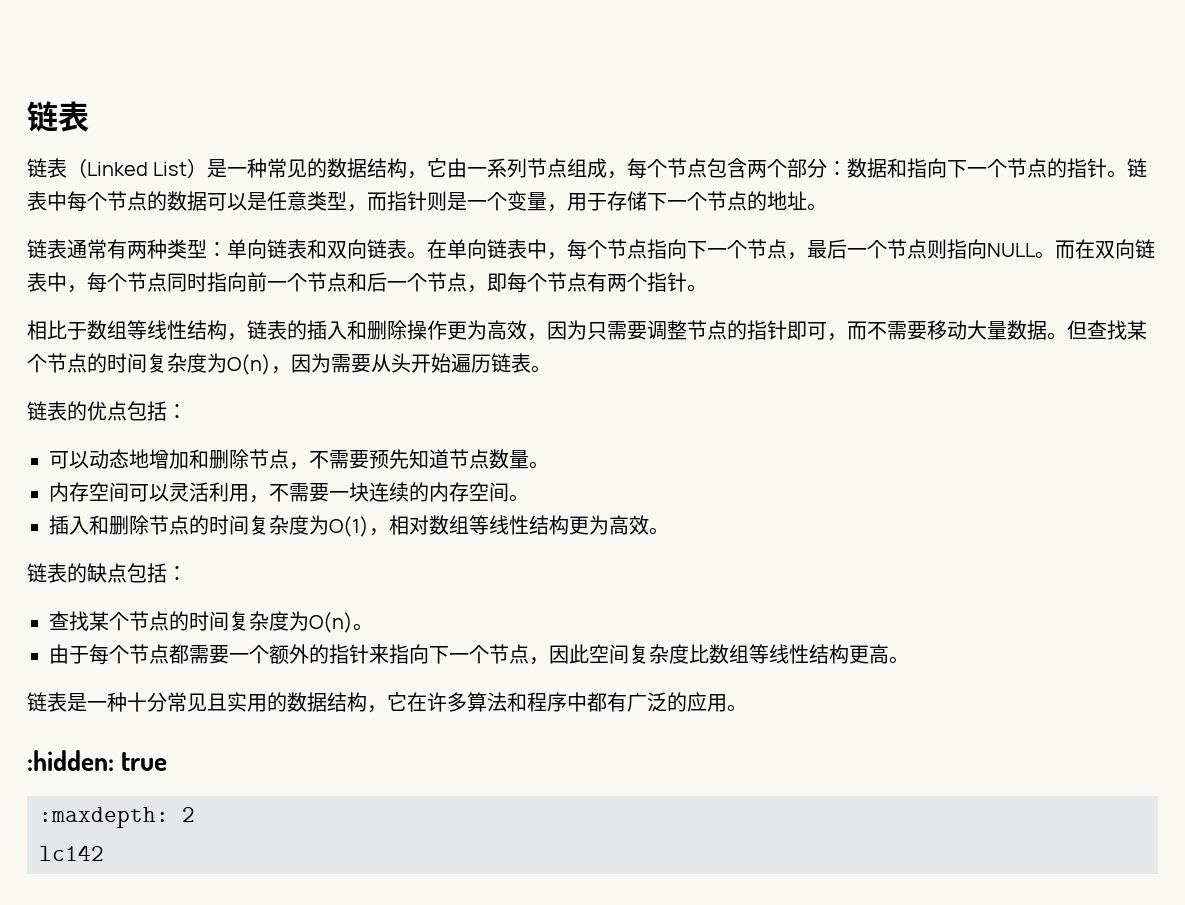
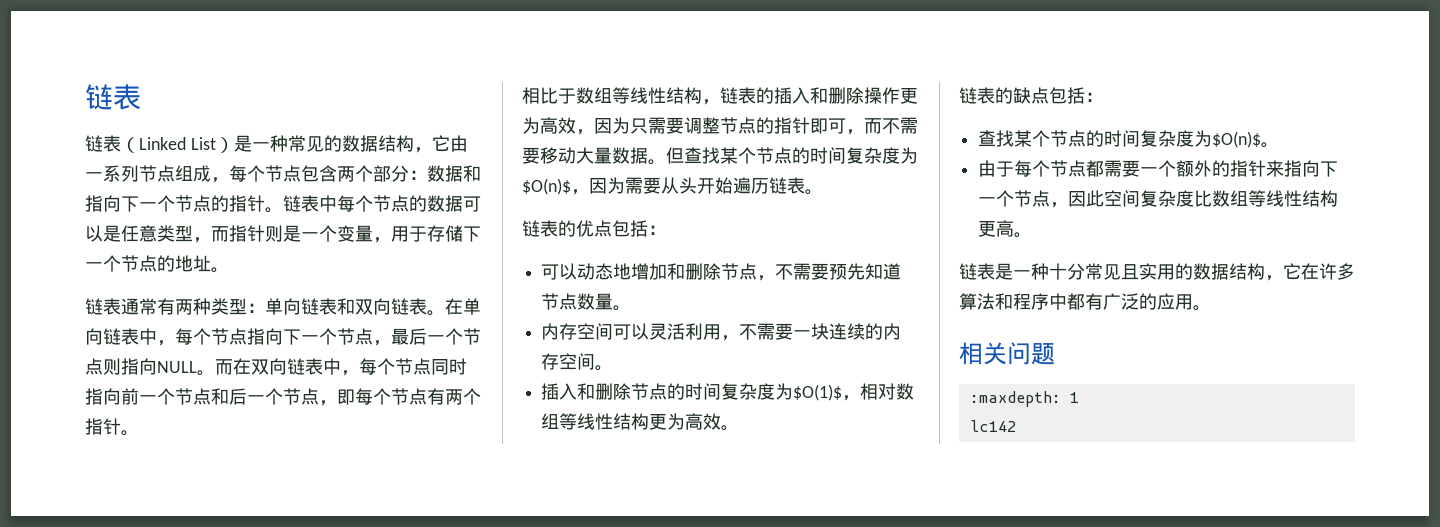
- 但查找某个节点的时间复杂度为O(n)，因为需要从头开始遍历链表。
+ 但查找某个节点的时间复杂度为$O(n)$，因为需要从头开始遍历链表。
- 插入和删除节点的时间复杂度为O(1)，相对数组等线性结构更为高效。
+ 插入和删除节点的时间复杂度为$O(1)$，相对数组等线性结构更为高效。
- 查找某个节点的时间复杂度为O(n)。
+ 查找某个节点的时间复杂度为$O(n)$。
- :hidden: true
+ 相关问题
- :maxdepth: 2
+ :maxdepth: 1

